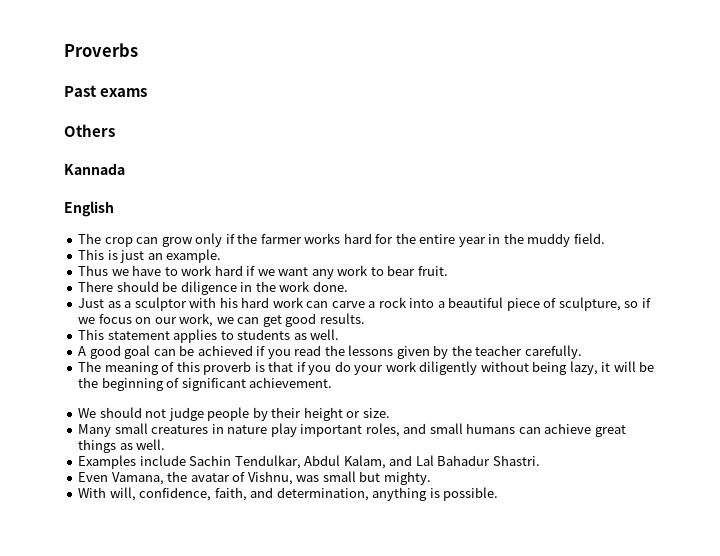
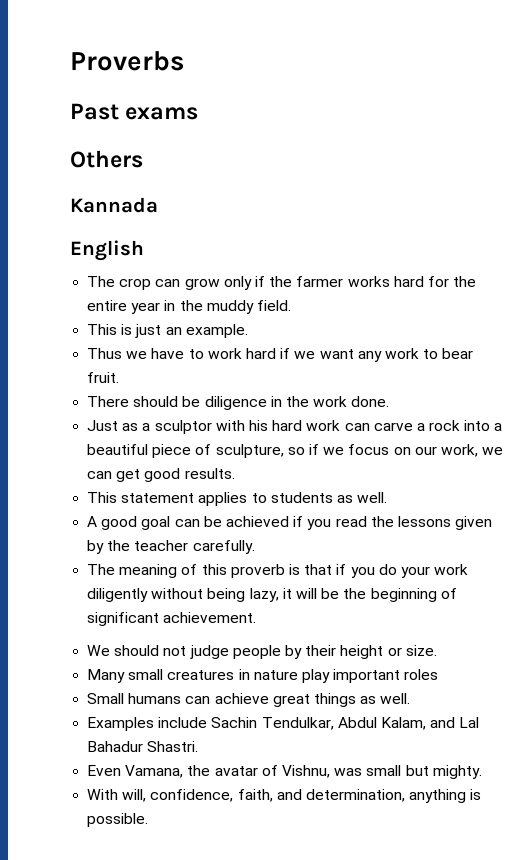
- Many small creatures in nature play important roles, and small humans can achieve great things as well.
+ Many small creatures in nature play important roles
+ Small humans can achieve great things as well.

